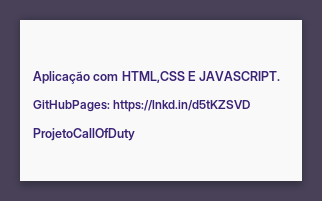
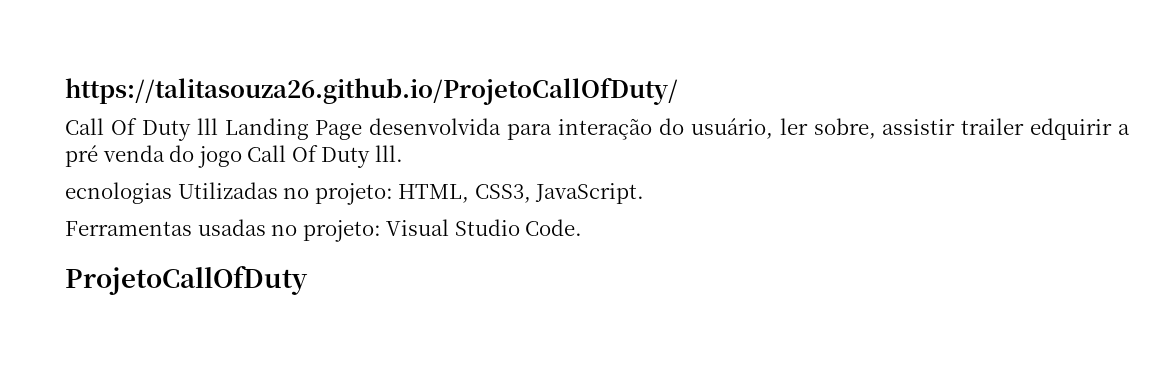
- Aplicação com HTML,CSS E JAVASCRIPT.
- GitHubPages: https://lnkd.in/d5tKZSVD
+ https://talitasouza26.github.io/ProjetoCallOfDuty/
+ Call Of Duty lll Landing Page desenvolvida para interação do usuário, ler sobre, assistir trailer edquirir a pré venda do jogo Call Of Duty lll.
+ ecnologias Utilizadas no projeto: HTML, CSS3, JavaScript.
+ Ferramentas usadas no projeto: Visual Studio Code.

